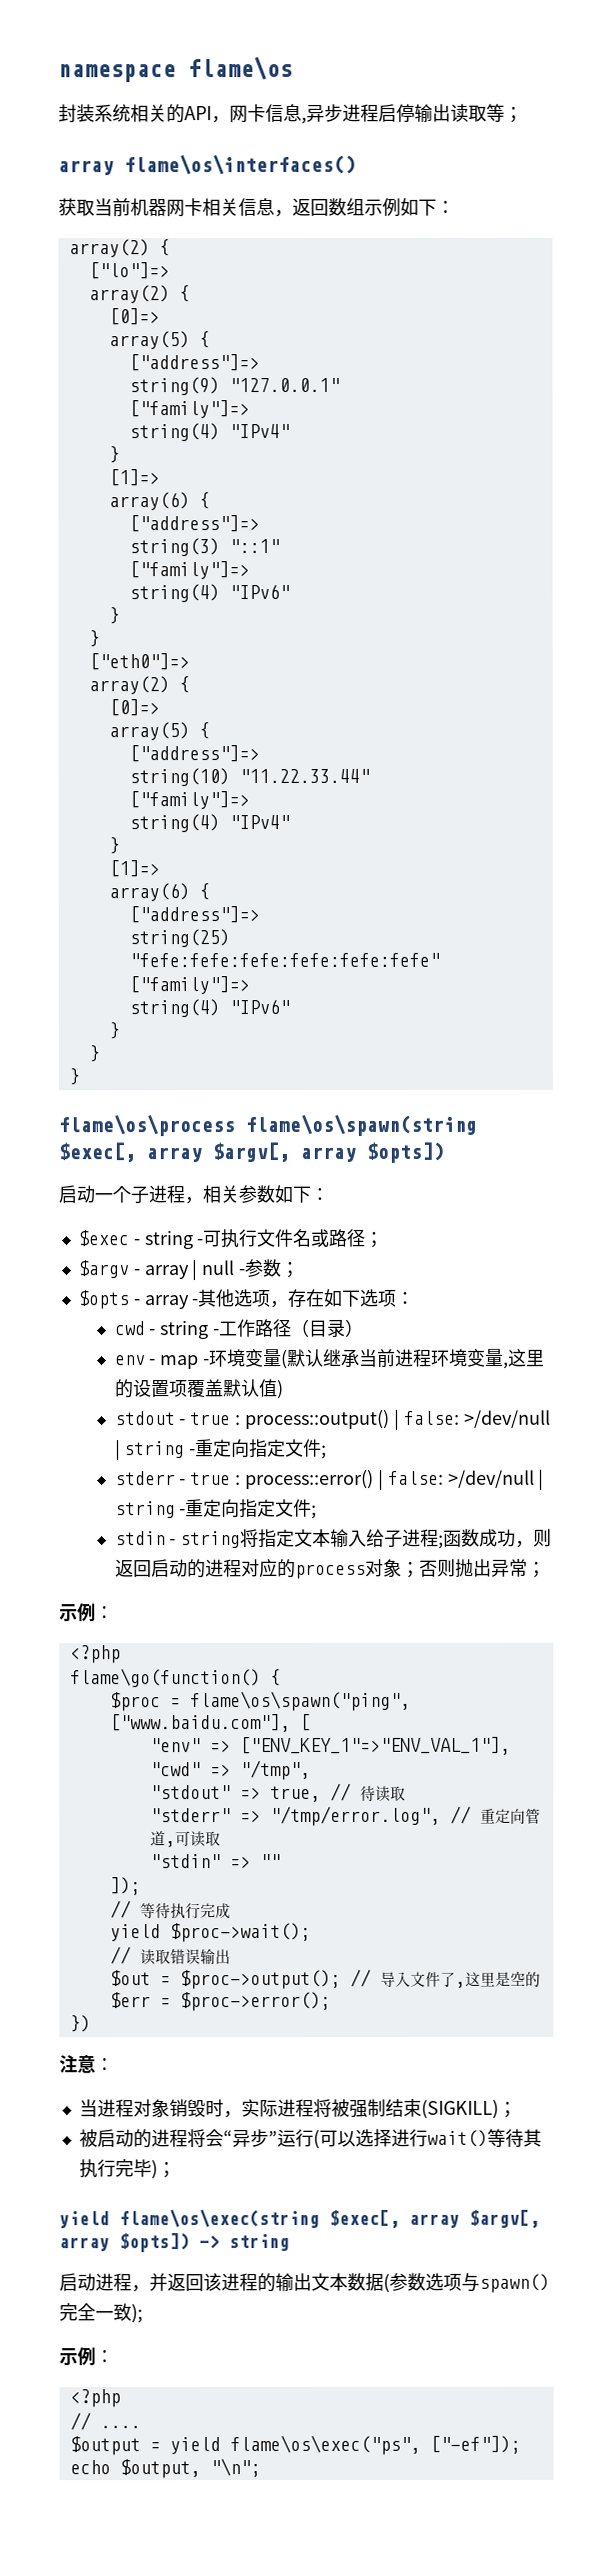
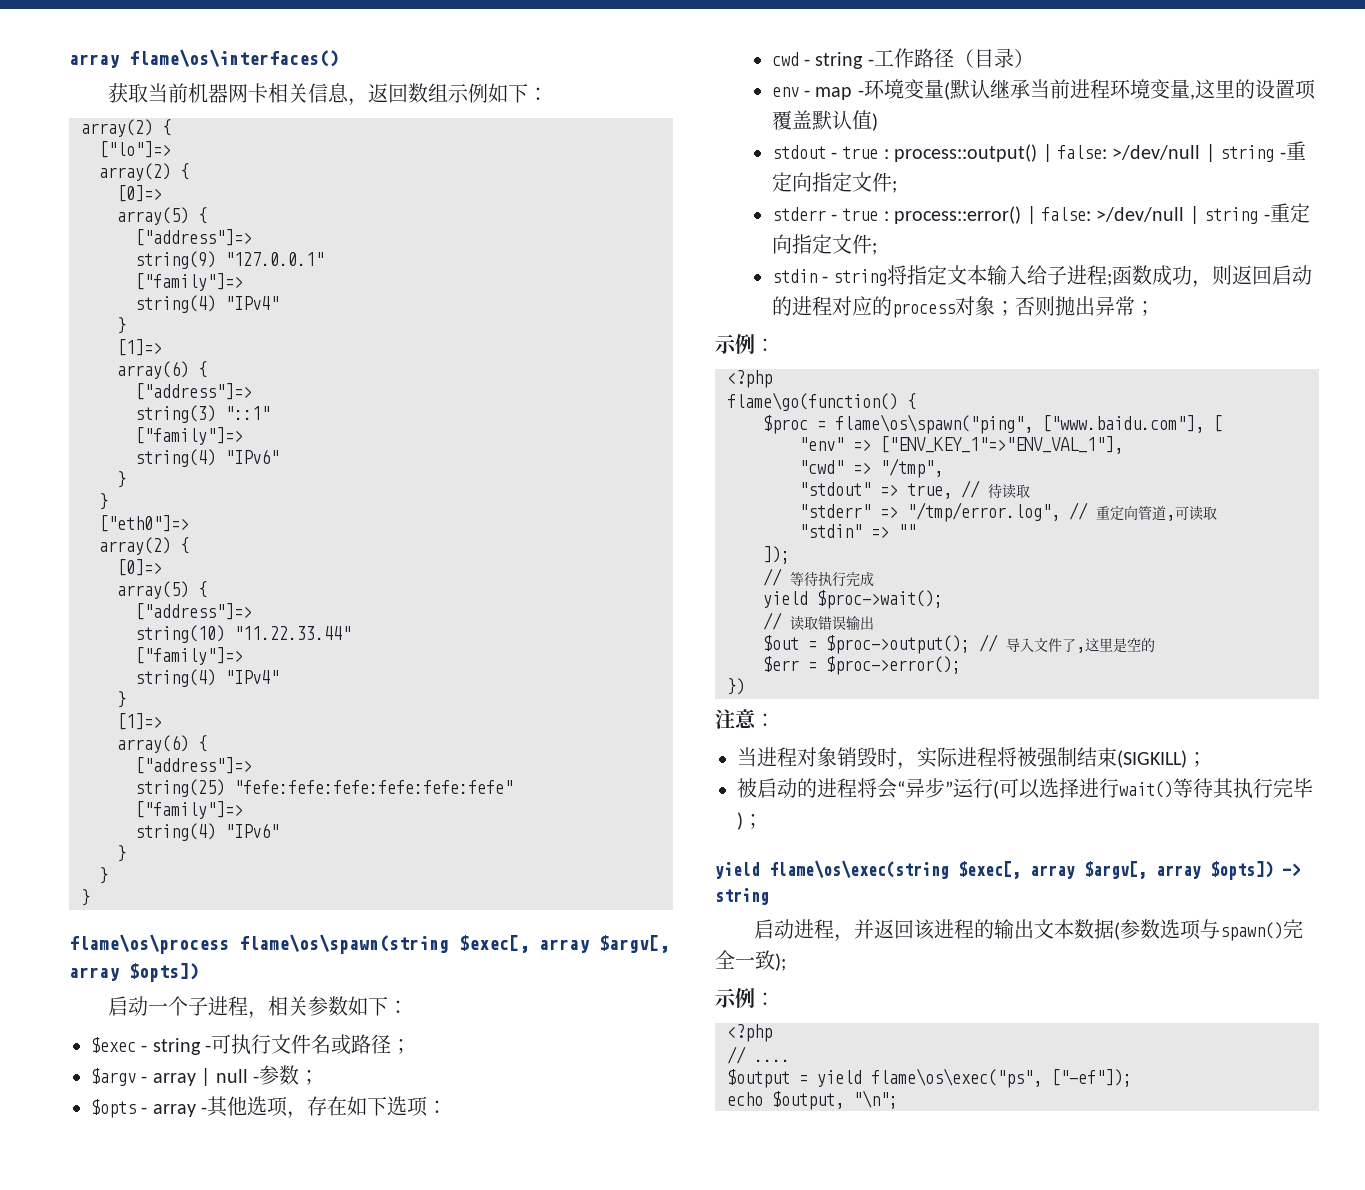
- namespace flame\os
- 封装系统相关的API，网卡信息,异步进程启停输出读取等；

